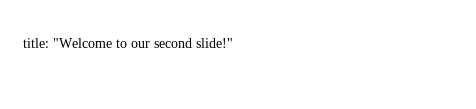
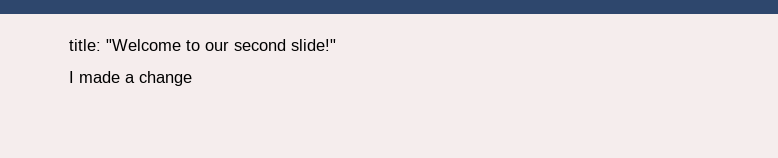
+ I made a change

